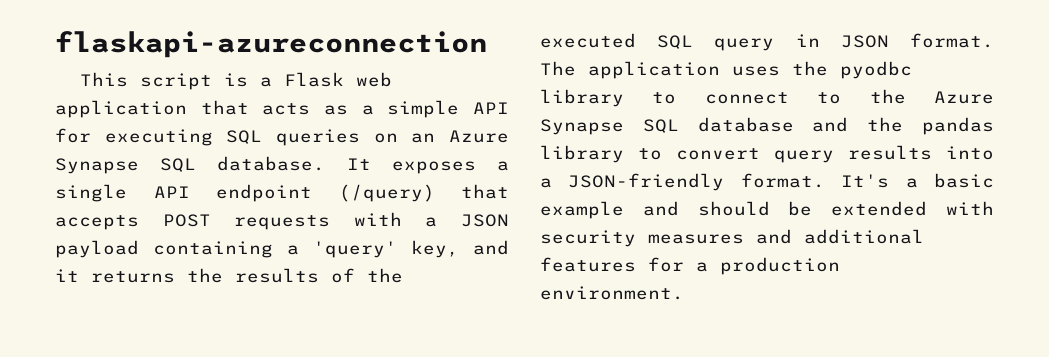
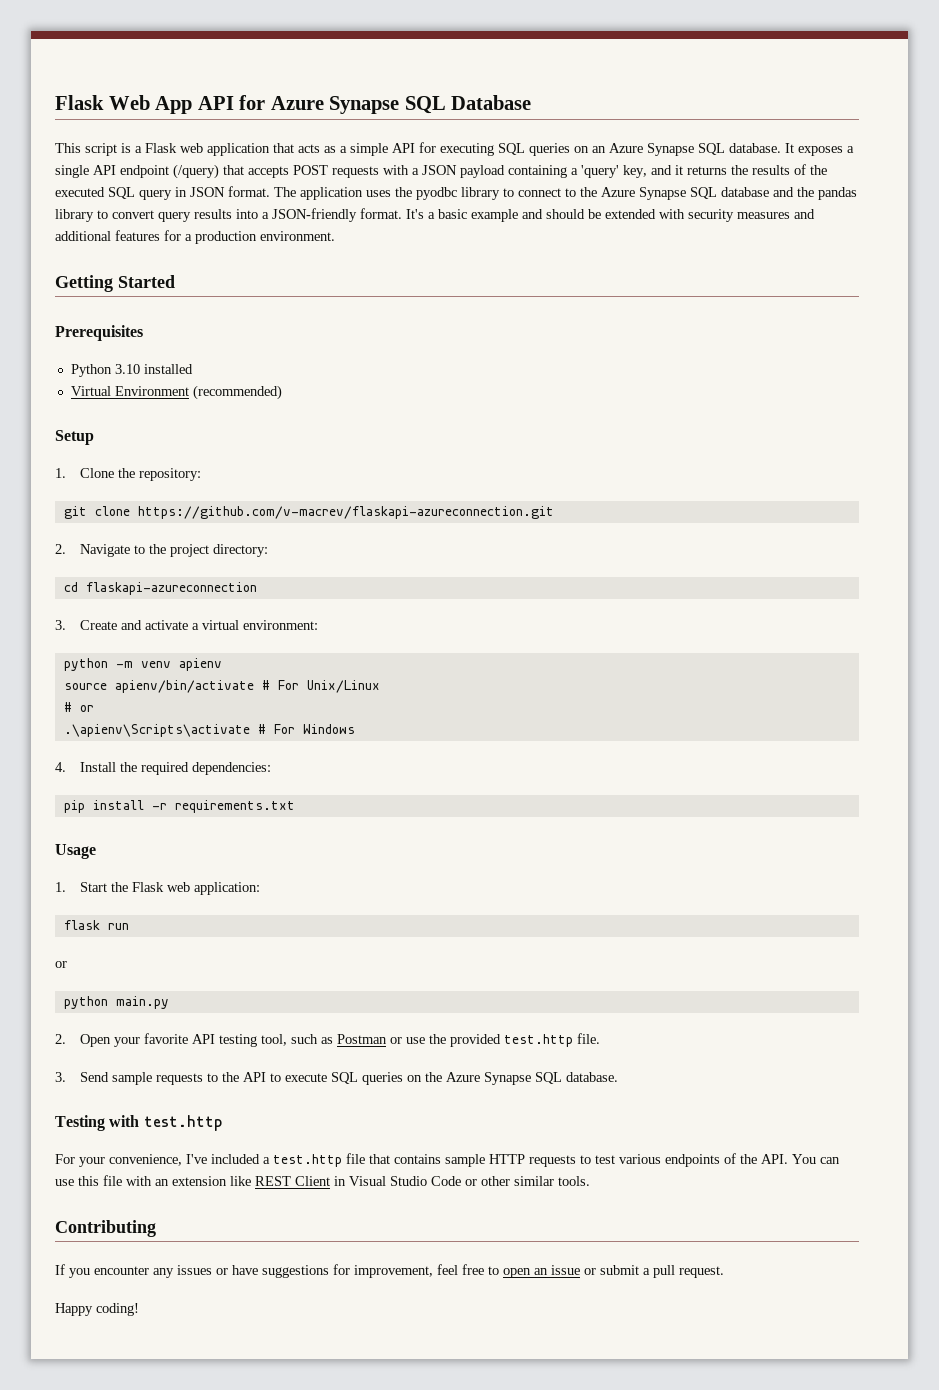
- flaskapi-azureconnection
+ Flask Web App API for Azure Synapse SQL Database
+ Getting Started
+ Prerequisites
+ Python 3.10 installed
+ Virtual Environment (recommended)
+ Setup
+ 1. Clone the repository:
+ git clone https://github.com/v-macrev/flaskapi-azureconnection.git
+ 2. Navigate to the project directory:
+ cd flaskapi-azureconnection
+ 3. Create and activate a virtual environment:
+ python -m venv apienv
+ source apienv/bin/activate # For Unix/Linux
+ # or
+ .\apienv\Scripts\activate # For Windows
+ 4. Install the required dependencies:
+ pip install -r requirements.txt
+ Usage
+ 1. Start the Flask web application:
+ flask run
+ or
+ python main.py
+ 2. Open your favorite API testing tool, such as Postman or use the provided test.http file.
+ 3. Send sample requests to the API to execute SQL queries on the Azure Synapse SQL database.
+ Testing with test.http
+ For your convenience, I've included a test.http file that contains sample HTTP requests to test various endpoints of the API. You can use this file with an extension like REST Client in Visual Studio Code or other similar tools.
+ Contributing
+ If you encounter any issues or have suggestions for improvement, feel free to open an issue or submit a pull request.
+ Happy coding!

